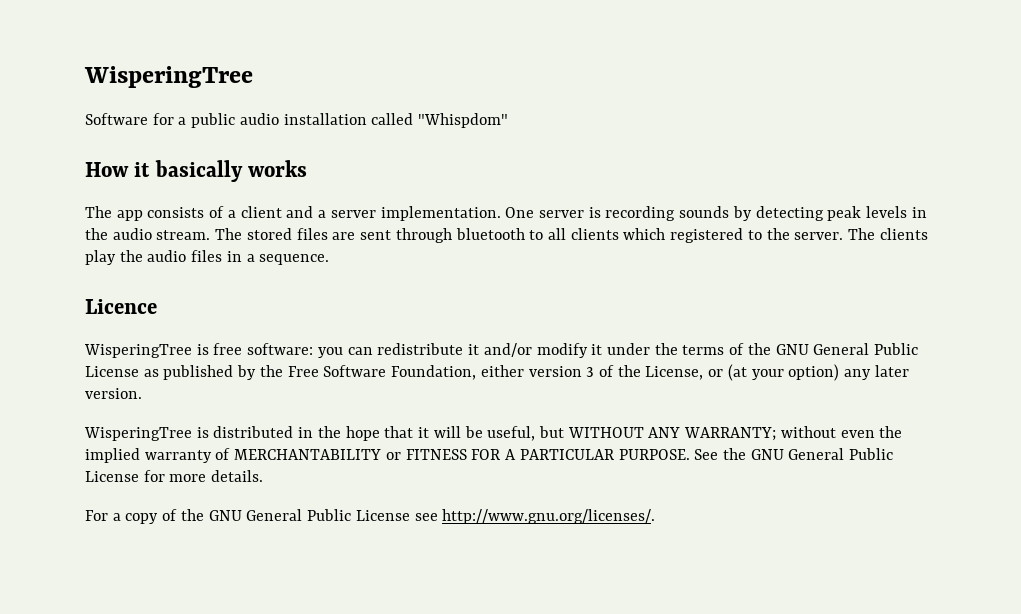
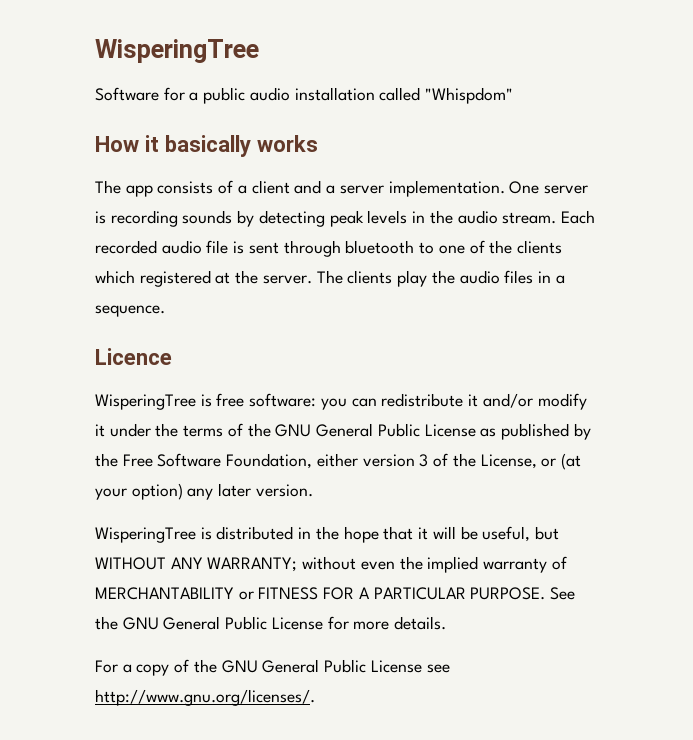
- The stored files are sent through bluetooth to all clients which registered to the server.
+ Each recorded audio file is sent through bluetooth to one of the clients which registered at the server.

